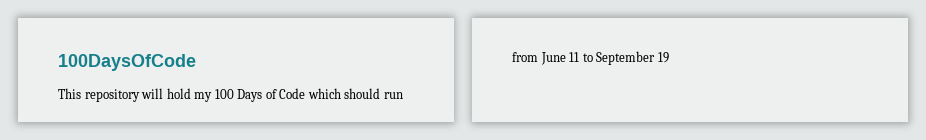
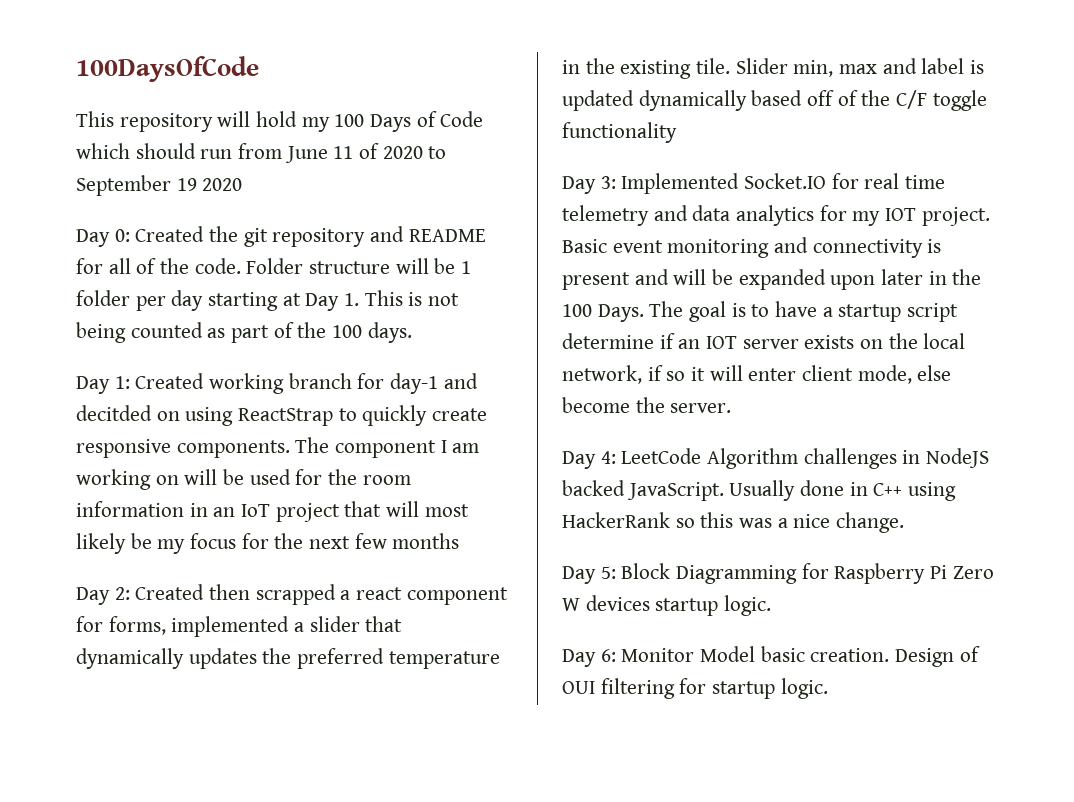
- This repository will hold my 100 Days of Code which should run from June 11 to September 19
+ This repository will hold my 100 Days of Code which should run from June 11 of 2020 to September 19 2020
+ Day 0: Created the git repository and README for all of the code. Folder structure will be 1 folder per day starting at Day 1. This is not being counted as part of the 100 days.
+ Day 1: Created working branch for day-1 and decitded on using ReactStrap to quickly create responsive components. The component I am working on will be used for the room information in an IoT project that will most likely be my focus for the next few months
+ Day 2: Created then scrapped a react component for forms, implemented a slider that dynamically updates the preferred temperature in the existing tile. Slider min, max and label is updated dynamically based off of the C/F toggle functionality
+ Day 3: Implemented Socket.IO for real time telemetry and data analytics for my IOT project. Basic event monitoring and connectivity is present and will be expanded upon later in the 100 Days. The goal is to have a startup script determine if an IOT server exists on the local network, if so it will enter client mode, else become the server.
+ Day 4: LeetCode Algorithm challenges in NodeJS backed JavaScript. Usually done in C++ using HackerRank so this was a nice change.
+ Day 5: Block Diagramming for Raspberry Pi Zero W devices startup logic.
+ Day 6: Monitor Model basic creation. Design of OUI filtering for startup logic.

